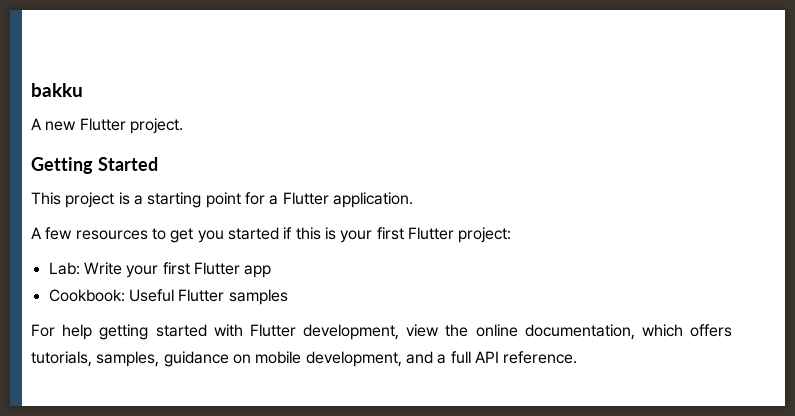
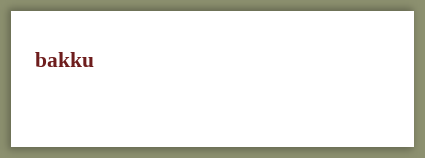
- A new Flutter project.
- Getting Started
- This project is a starting point for a Flutter application.
- A few resources to get you started if this is your first Flutter project:
- Lab: Write your first Flutter app
- Cookbook: Useful Flutter samples
- For help getting started with Flutter development, view the online documentation, which offers tutorials, samples, guidance on mobile development, and a full API reference.

